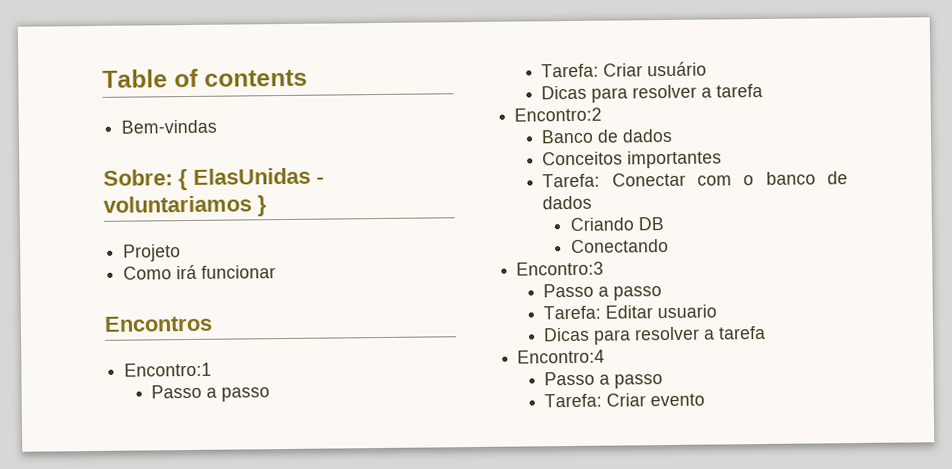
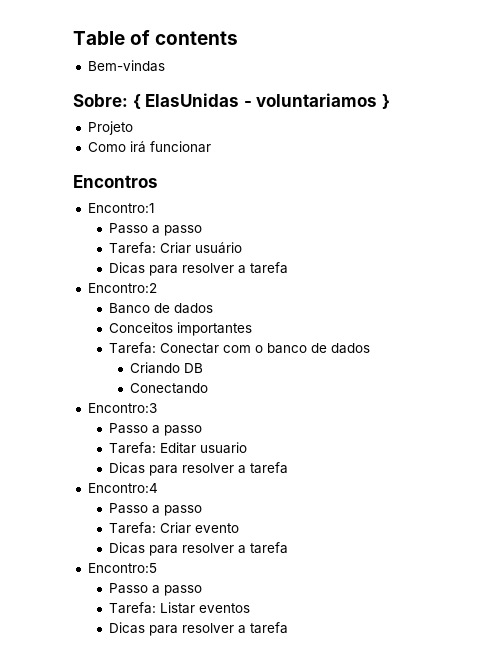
  Tarefa: Criar evento
+ Dicas para resolver a tarefa
+ Encontro:5
+ Passo a passo
+ Tarefa: Listar eventos
+ Dicas para resolver a tarefa

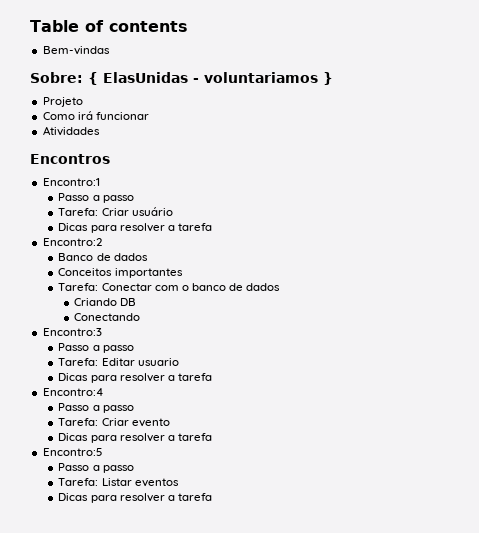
+ Atividades

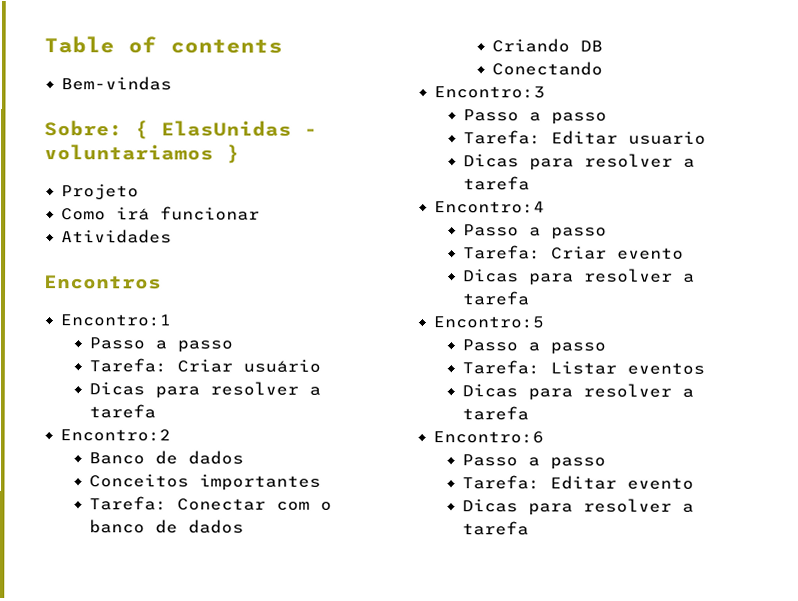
+ Encontro:6
+ Passo a passo
+ Tarefa: Editar evento
+ Dicas para resolver a tarefa

